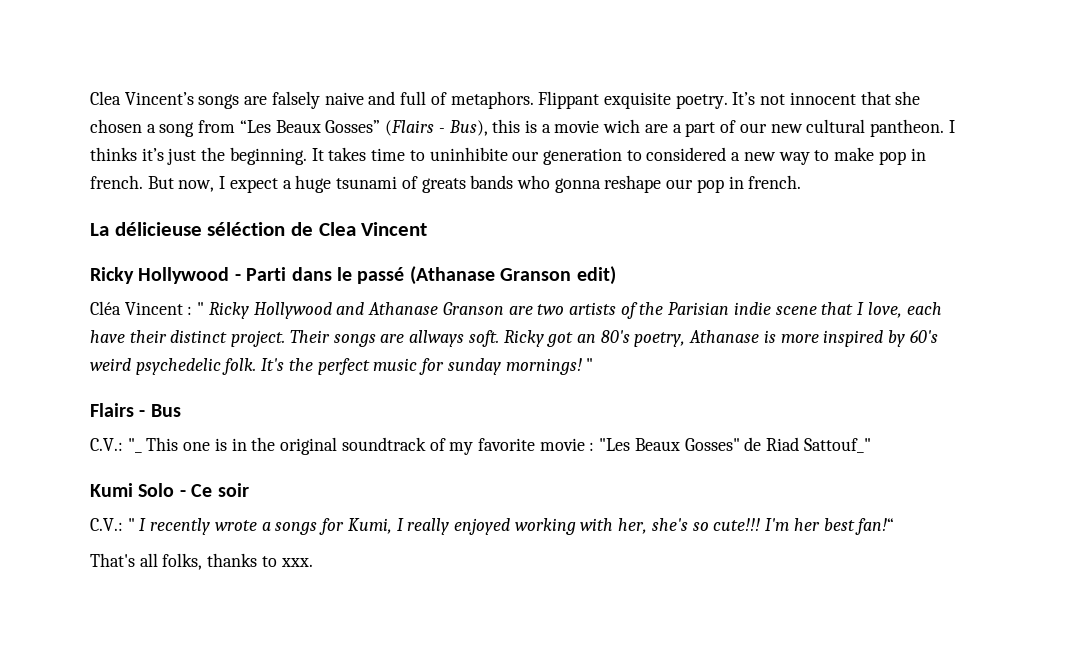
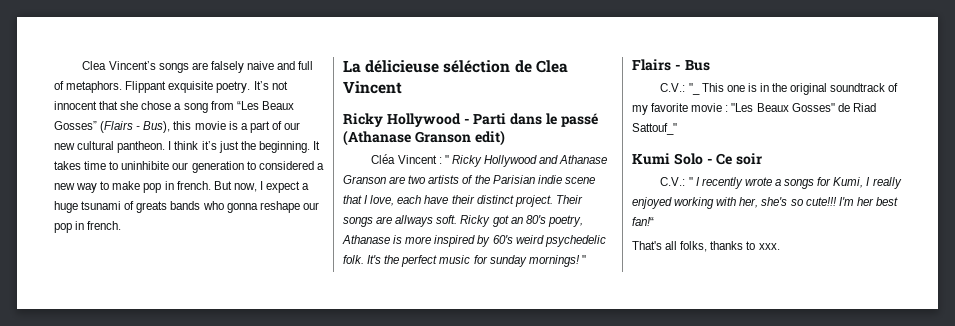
- It’s not innocent that she chosen a song from “Les Beaux Gosses” (Flairs - Bus), this is a movie wich are a part of our new cultural pantheon.
+ It’s not innocent that she chose a song from “Les Beaux Gosses” (Flairs - Bus), this movie is a part of our new cultural pantheon.
- I thinks it’s just the beginning.
+ I think it’s just the beginning.

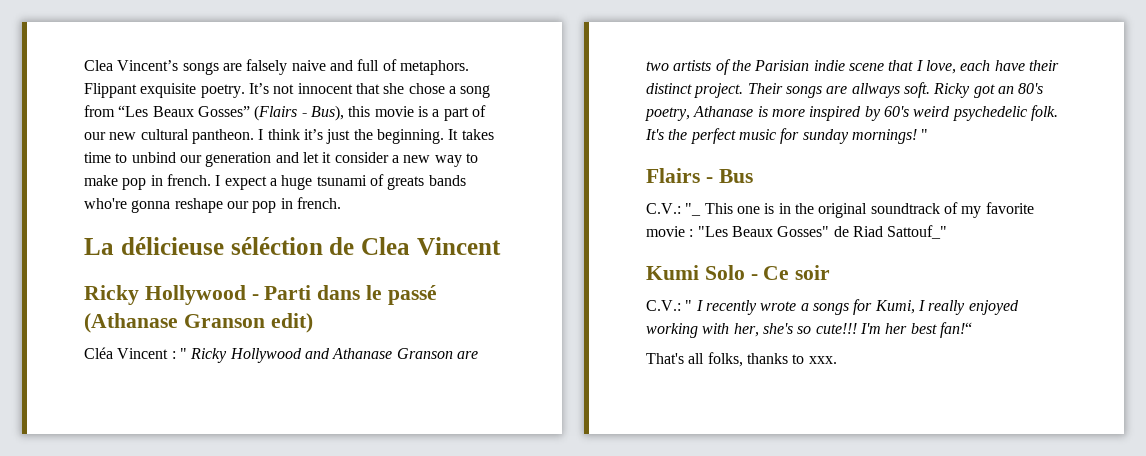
- It takes time to uninhibite our generation to considered a new way to make pop in french.
+ It takes time to unbind our generation and let it consider a new way to make pop in french.
- But now, I expect a huge tsunami of greats bands who gonna reshape our pop in french.
+ I expect a huge tsunami of greats bands who're gonna reshape our pop in french.

